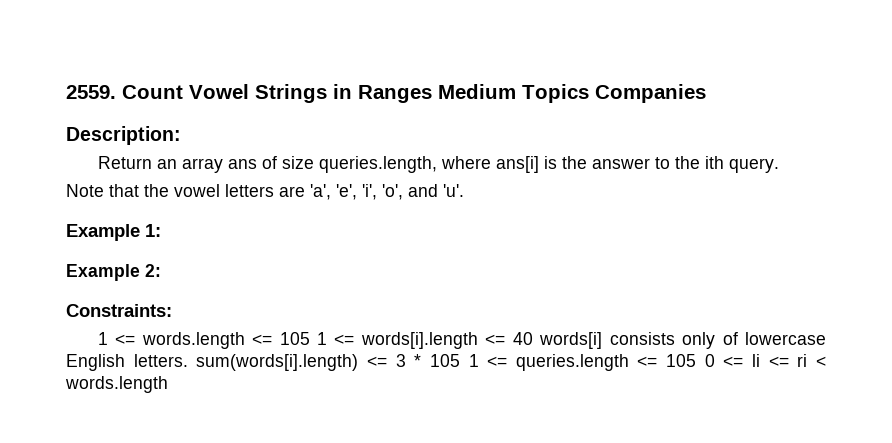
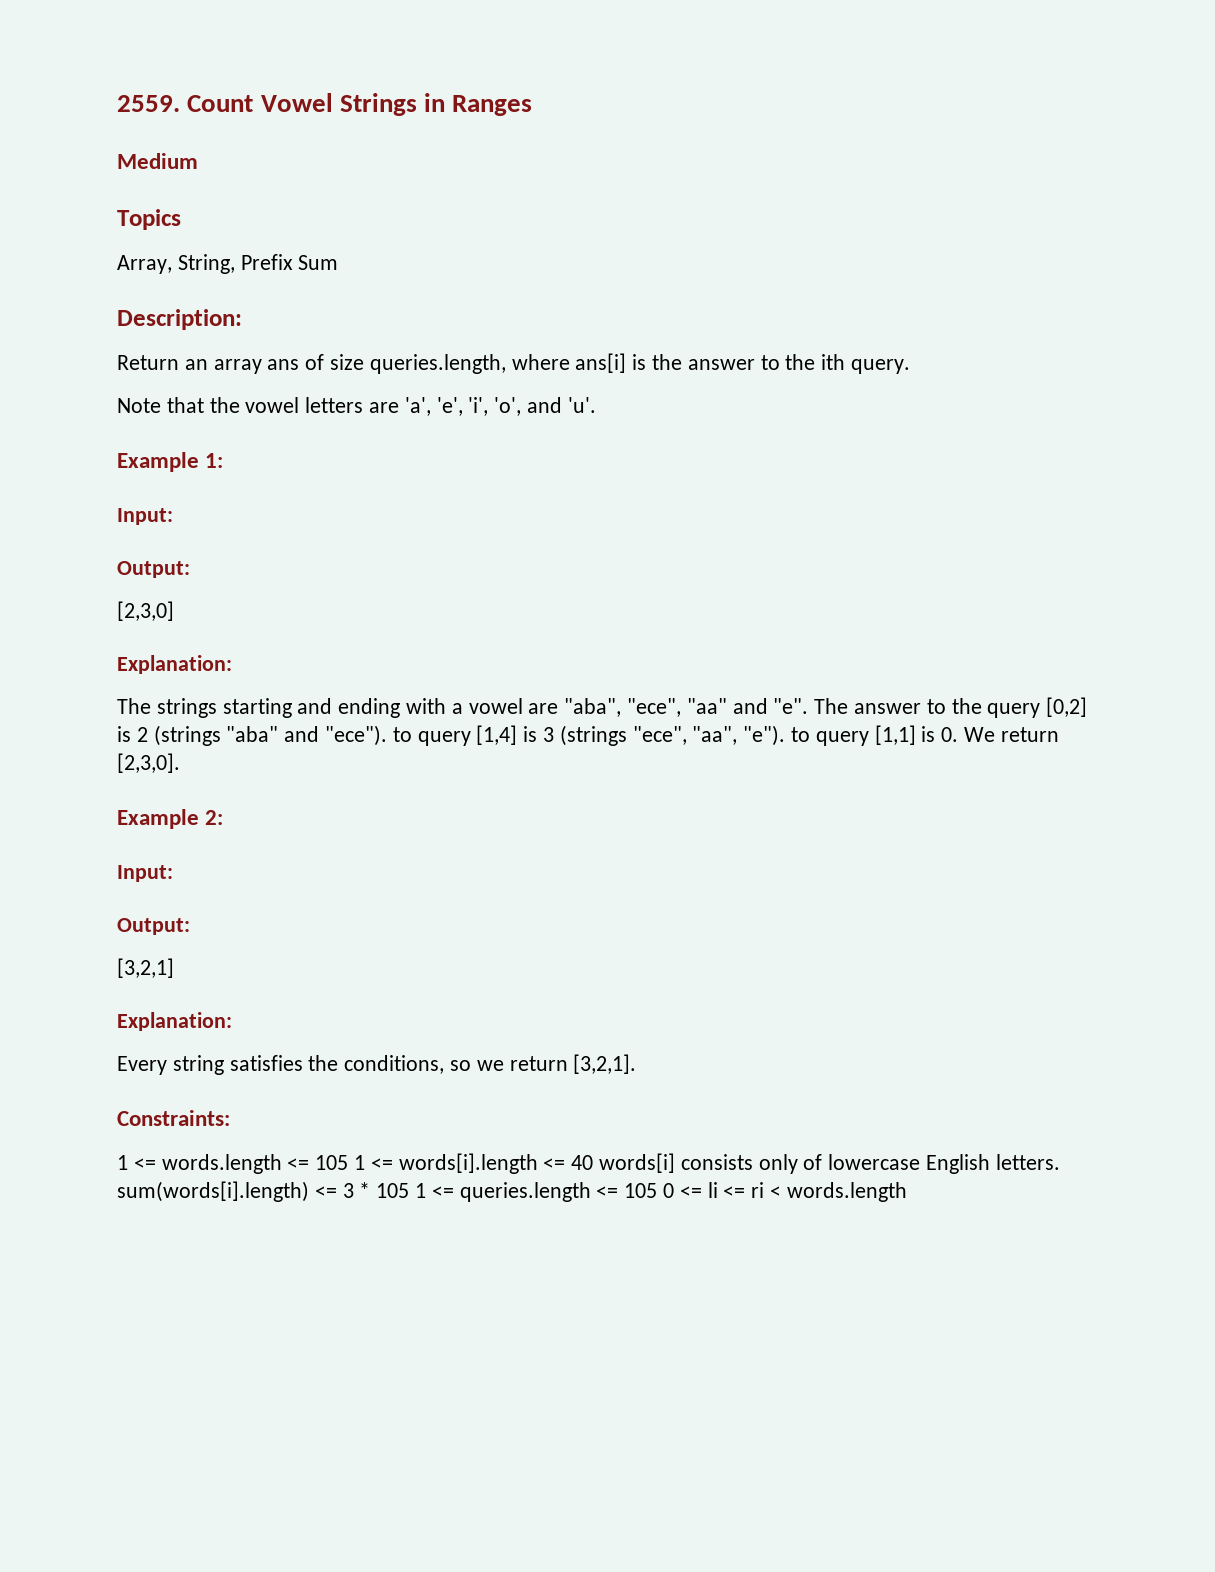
- Count Vowel Strings in Ranges Medium Topics Companies
+ Count Vowel Strings in Ranges
+ Medium
+ Topics
+ Array, String, Prefix Sum
  Example 1:
+ Input:
+ Output:
+ [2,3,0]
+ Explanation:
+ The strings starting and ending with a vowel are "aba", "ece", "aa" and "e". The answer to the query [0,2] is 2 (strings "aba" and "ece"). to query [1,4] is 3 (strings "ece", "aa", "e"). to query [1,1] is 0. We return [2,3,0].
  Example 2:
+ Input:
+ Output:
+ [3,2,1]
+ Explanation:
+ Every string satisfies the conditions, so we return [3,2,1].

